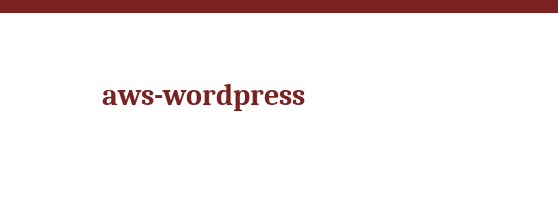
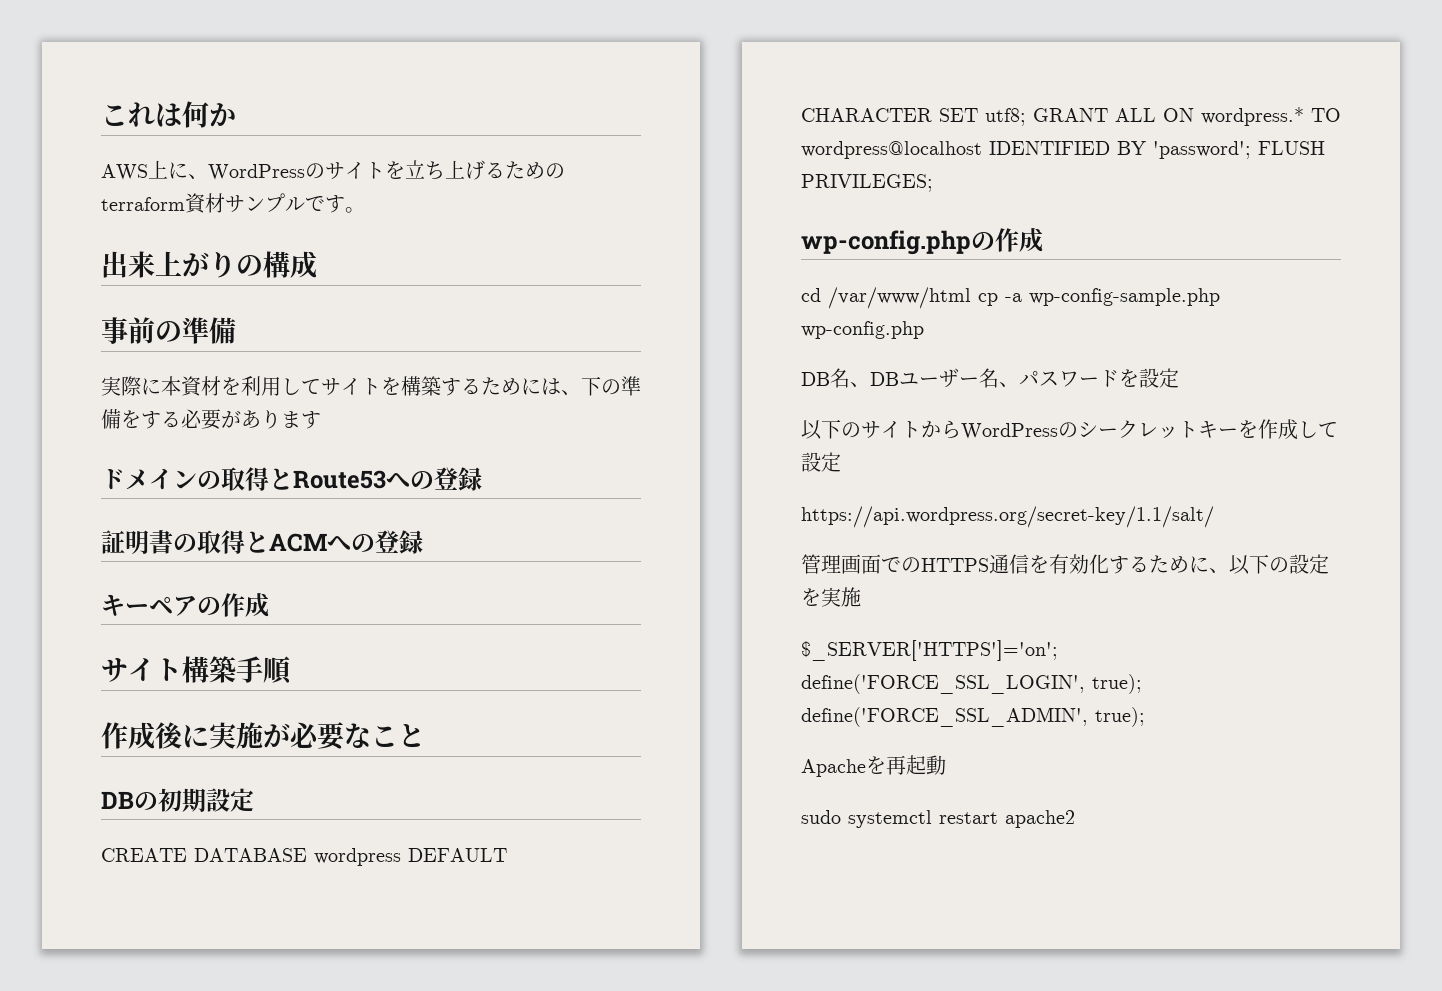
- aws-wordpress
+ これは何か
+ AWS上に、WordPressのサイトを立ち上げるためのterraform資材サンプルです。
+ 出来上がりの構成
+ 事前の準備
+ 実際に本資材を利用してサイトを構築するためには、下の準備をする必要があります
+ ドメインの取得とRoute53への登録
+ 証明書の取得とACMへの登録
+ キーペアの作成
+ サイト構築手順
+ 作成後に実施が必要なこと
+ DBの初期設定
+ CREATE DATABASE wordpress DEFAULT CHARACTER SET utf8; GRANT ALL ON wordpress.* TO wordpress@localhost IDENTIFIED BY 'password'; FLUSH PRIVILEGES;
+ wp-config.phpの作成
+ cd /var/www/html cp -a wp-config-sample.php wp-config.php
+ DB名、DBユーザー名、パスワードを設定
+ 以下のサイトからWordPressのシークレットキーを作成して設定
+ https://api.wordpress.org/secret-key/1.1/salt/
+ 管理画面でのHTTPS通信を有効化するために、以下の設定を実施
+ $_SERVER['HTTPS']='on'; define('FORCE_SSL_LOGIN', true); define('FORCE_SSL_ADMIN', true);
+ Apacheを再起動
+ sudo systemctl restart apache2

